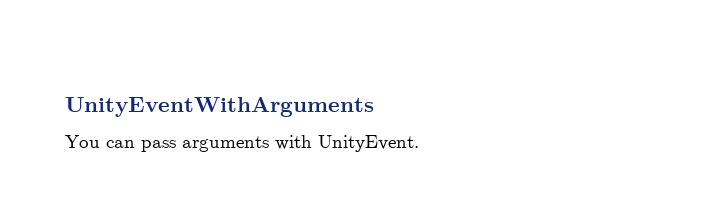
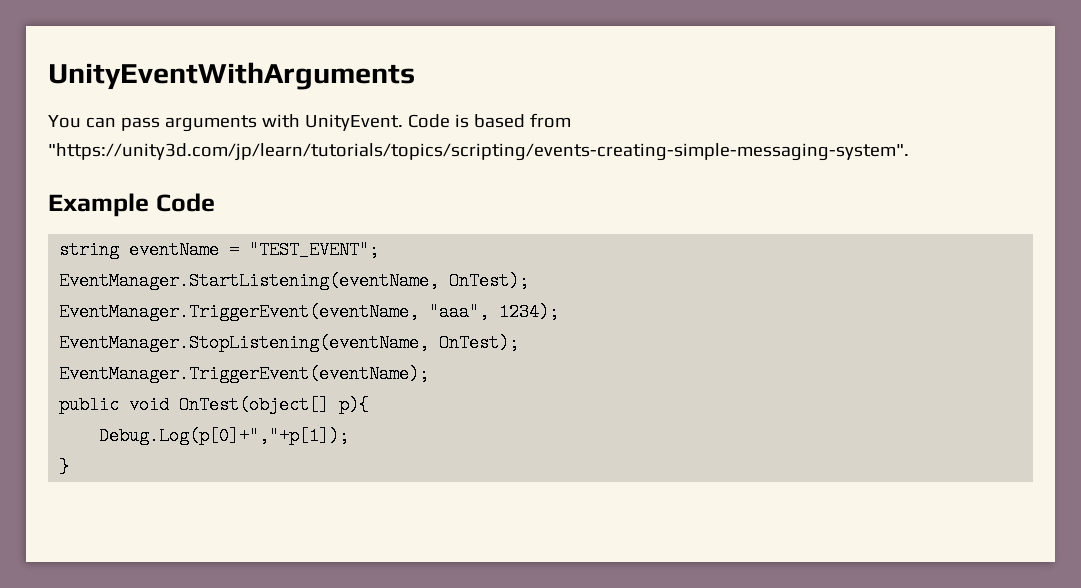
+ Code is based from "https://unity3d.com/jp/learn/tutorials/topics/scripting/events-creating-simple-messaging-system".
+ Example Code
+ string eventName = "TEST_EVENT";
+ EventManager.StartListening(eventName, OnTest);
+ EventManager.TriggerEvent(eventName, "aaa", 1234);
+ EventManager.StopListening(eventName, OnTest);
+ EventManager.TriggerEvent(eventName);
+ public void OnTest(object[] p){
+ Debug.Log(p[0]+","+p[1]);
+ }

